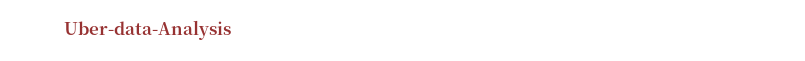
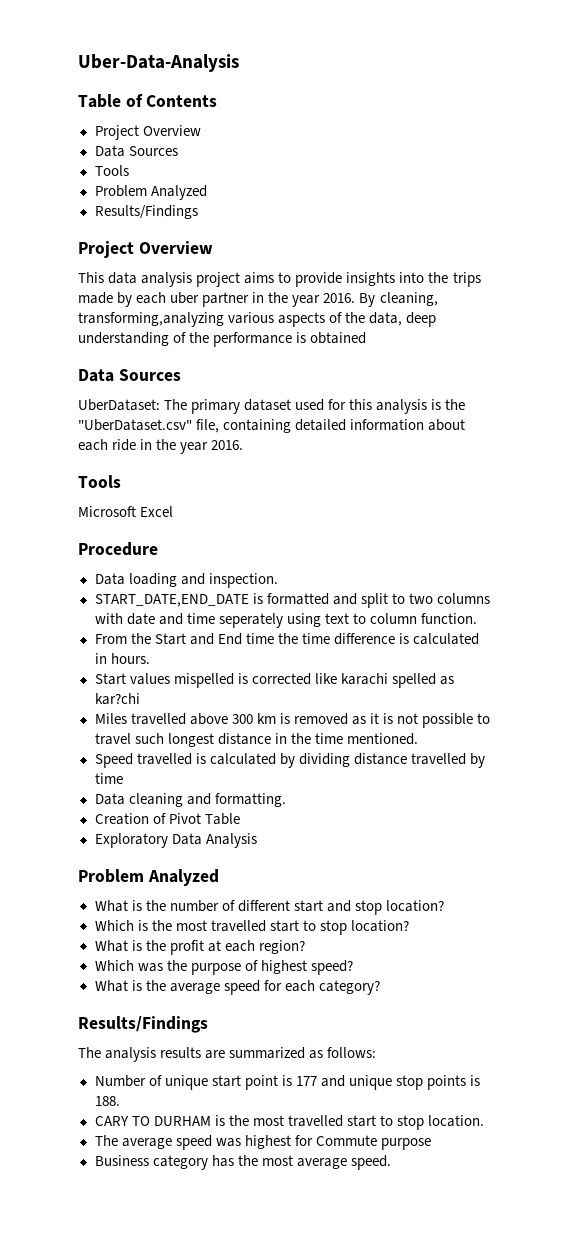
- Uber-data-Analysis
+ Uber-Data-Analysis
+ Table of Contents
+ Project Overview
+ Data Sources
+ Tools
+ Problem Analyzed
+ Results/Findings
+ Project Overview
+ This data analysis project aims to provide insights into the trips made by each uber partner in the year 2016. By cleaning, transforming,analyzing various aspects of the data, deep understanding of the performance is obtained
+ Data Sources
+ UberDataset: The primary dataset used for this analysis is the "UberDataset.csv" file, containing detailed information about each ride in the year 2016.
+ Tools
+ Microsoft Excel
+ Procedure
+ Data loading and inspection.
+ START_DATE,END_DATE is formatted and split to two columns with date and time seperately using text to column function.
+ From the Start and End time the time difference is calculated in hours.
+ Start values mispelled is corrected like karachi spelled as kar?chi
+ Miles travelled above 300 km is removed as it is not possible to travel such longest distance in the time mentioned.
+ Speed travelled is calculated by dividing distance travelled by time
+ Data cleaning and formatting.
+ Creation of Pivot Table
+ Exploratory Data Analysis
+ Problem Analyzed
+ What is the number of different start and stop location?
+ Which is the most travelled start to stop location?
+ What is the profit at each region?
+ Which was the purpose of highest speed?
+ What is the average speed for each category?
+ Results/Findings
+ The analysis results are summarized as follows:
+ Number of unique start point is 177 and unique stop points is 188.
+ CARY TO DURHAM is the most travelled start to stop location.
+ The average speed was highest for Commute purpose
+ Business category has the most average speed.

